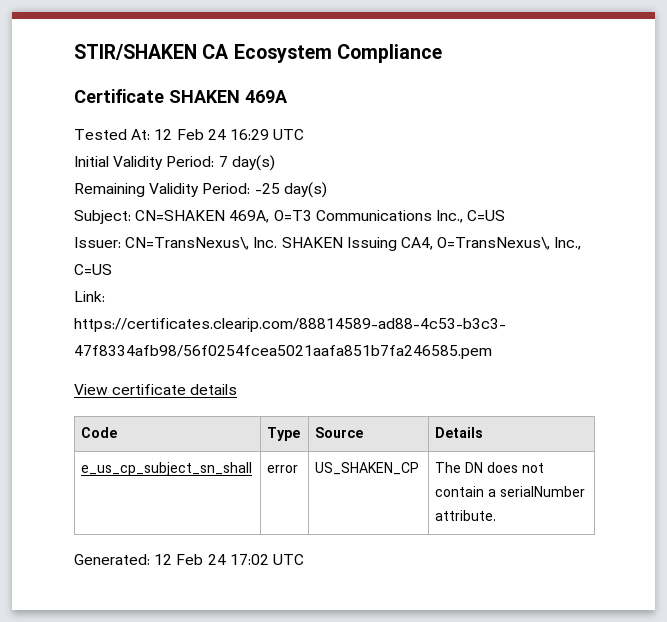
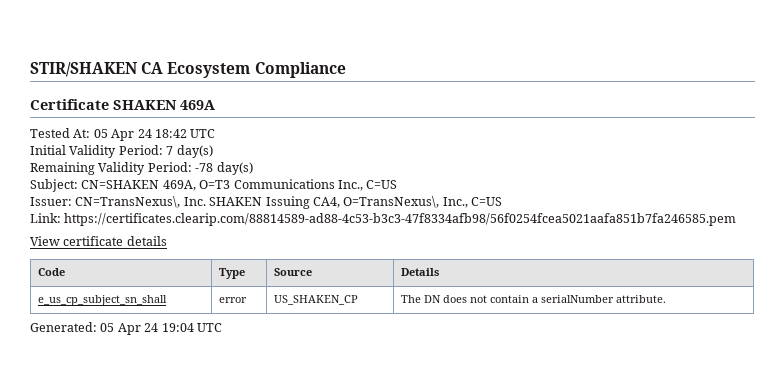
- Tested At: 12 Feb 24 16:29 UTC
+ Tested At: 05 Apr 24 18:42 UTC
- Remaining Validity Period: -25 day(s)
+ Remaining Validity Period: -78 day(s)
- Generated: 12 Feb 24 17:02 UTC
+ Generated: 05 Apr 24 19:04 UTC

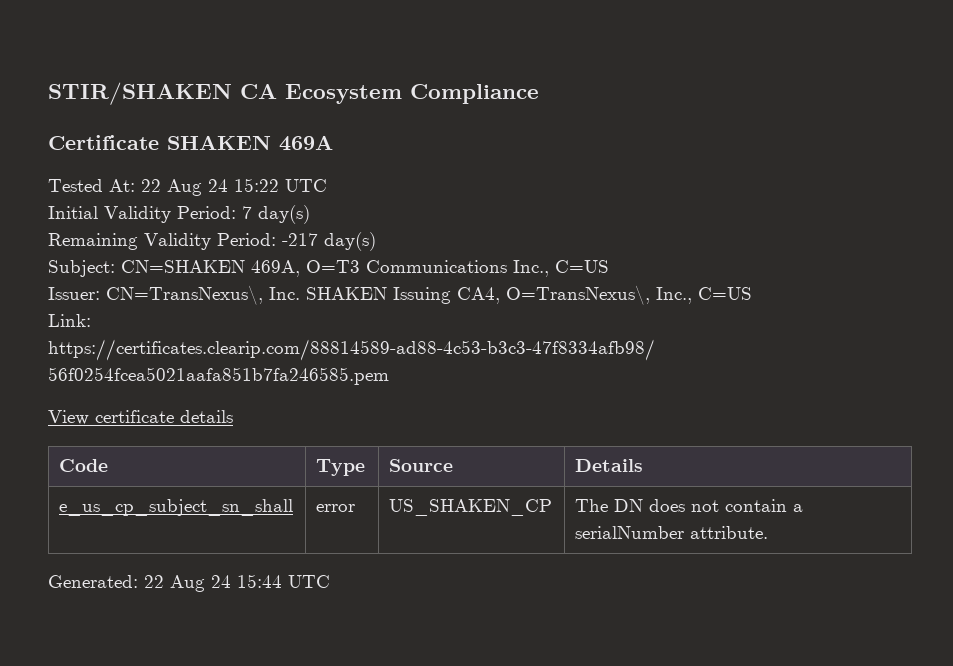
- Tested At: 05 Apr 24 18:42 UTC
+ Tested At: 22 Aug 24 15:22 UTC
- Remaining Validity Period: -78 day(s)
+ Remaining Validity Period: -217 day(s)
- Generated: 05 Apr 24 19:04 UTC
+ Generated: 22 Aug 24 15:44 UTC

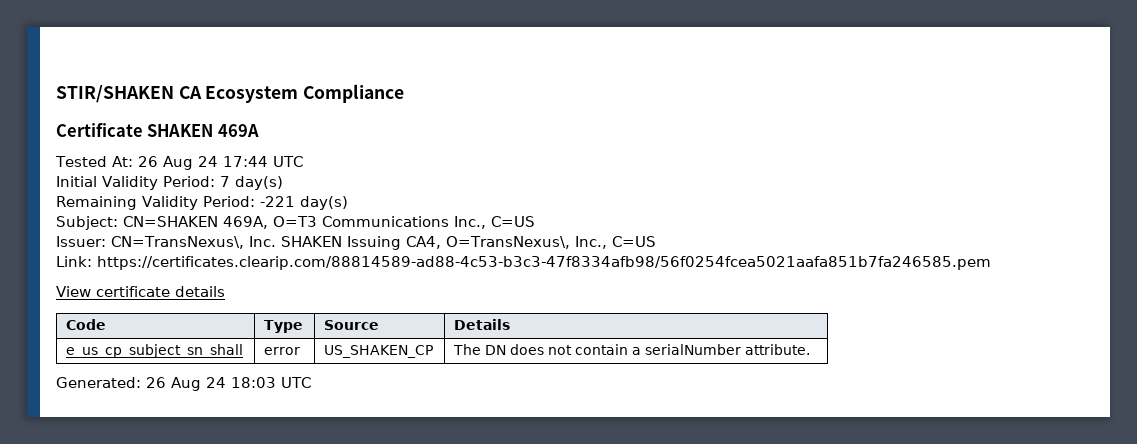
- Tested At: 22 Aug 24 15:22 UTC
+ Tested At: 26 Aug 24 17:44 UTC
- Remaining Validity Period: -217 day(s)
+ Remaining Validity Period: -221 day(s)
- Generated: 22 Aug 24 15:44 UTC
+ Generated: 26 Aug 24 18:03 UTC

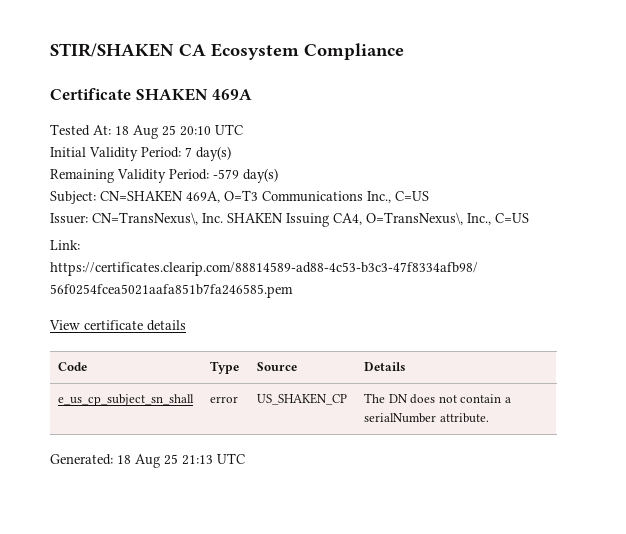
- Tested At: 26 Aug 24 17:44 UTC
+ Tested At: 18 Aug 25 20:10 UTC
- Remaining Validity Period: -221 day(s)
+ Remaining Validity Period: -579 day(s)
- Generated: 26 Aug 24 18:03 UTC
+ Generated: 18 Aug 25 21:13 UTC

